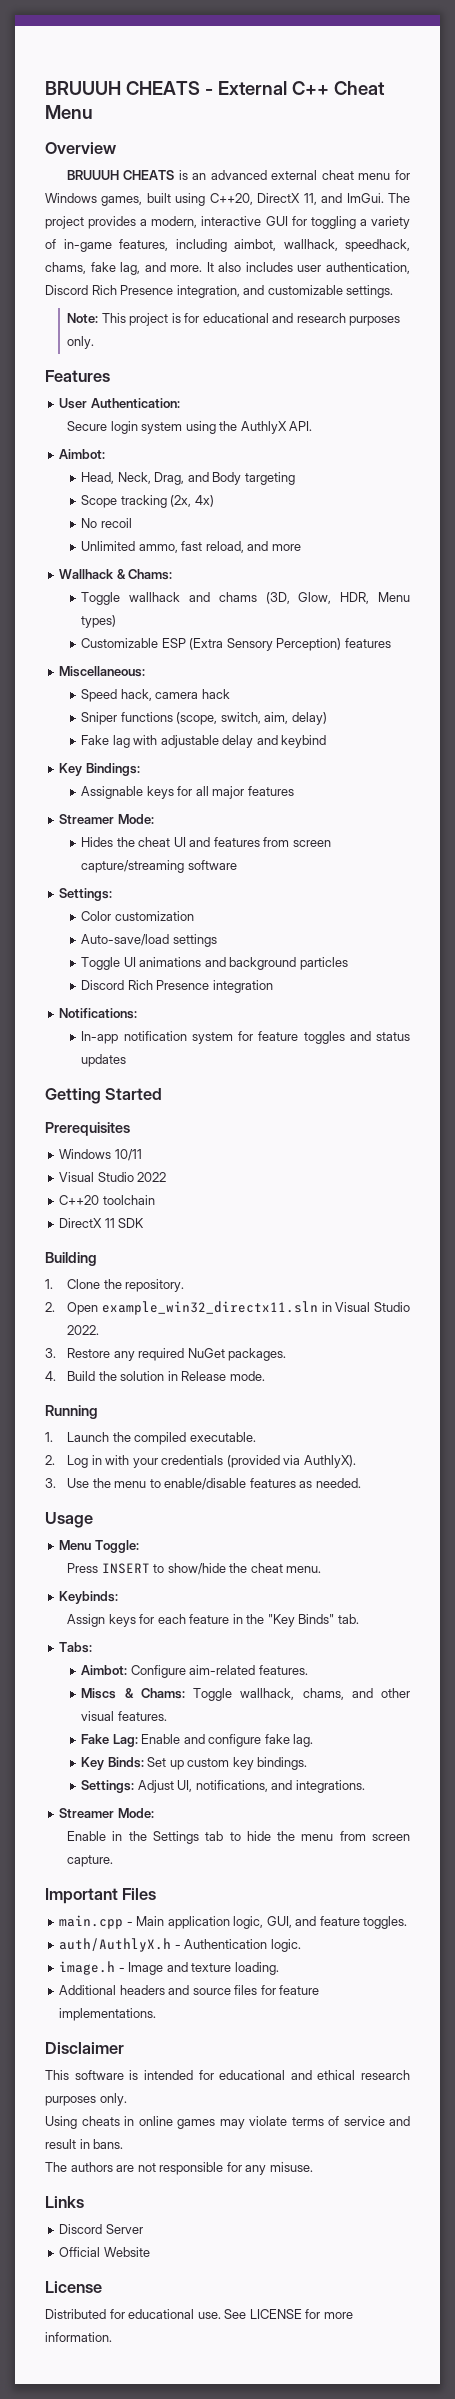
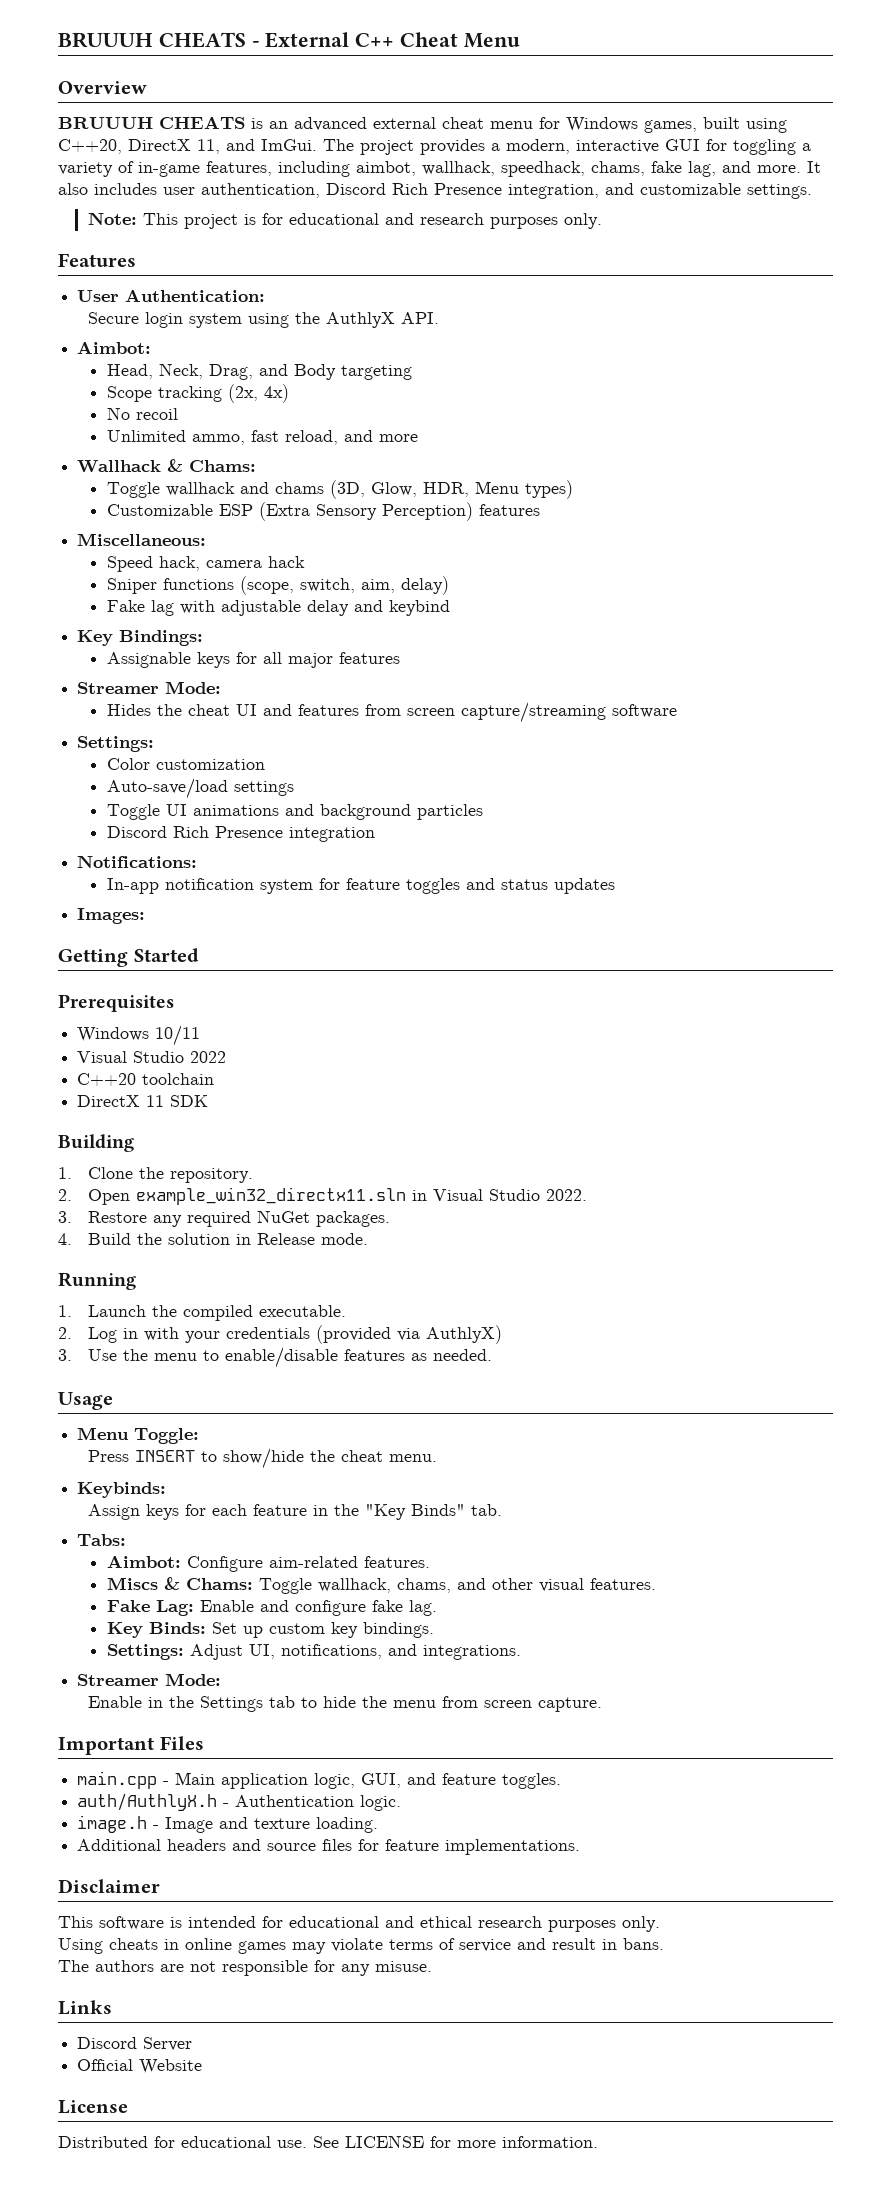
+ Images:
- 2. Log in with your credentials (provided via AuthlyX).
+ 2. Log in with your credentials (provided via AuthlyX)

